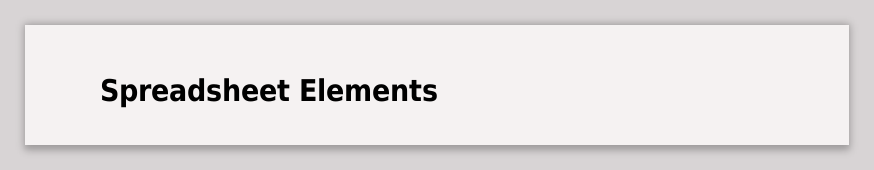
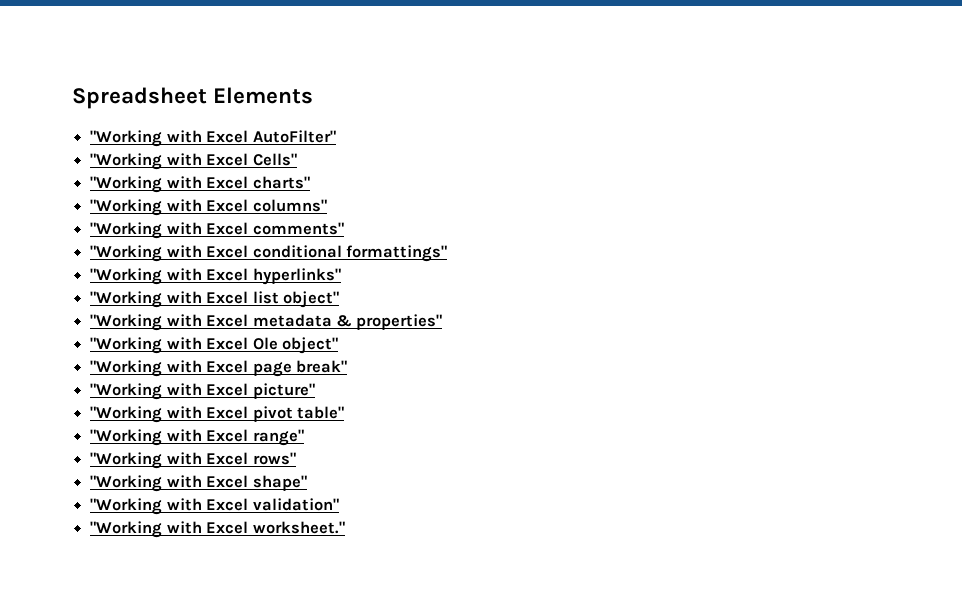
+ "Working with Excel AutoFilter"
+ "Working with Excel Cells"
+ "Working with Excel charts"
+ "Working with Excel columns"
+ "Working with Excel comments"
+ "Working with Excel conditional formattings"
+ "Working with Excel hyperlinks"
+ "Working with Excel list object"
+ "Working with Excel metadata & properties"
+ "Working with Excel Ole object"
+ "Working with Excel page break"
+ "Working with Excel picture"
+ "Working with Excel pivot table"
+ "Working with Excel range"
+ "Working with Excel rows"
+ "Working with Excel shape"
+ "Working with Excel validation"
+ "Working with Excel worksheet."

